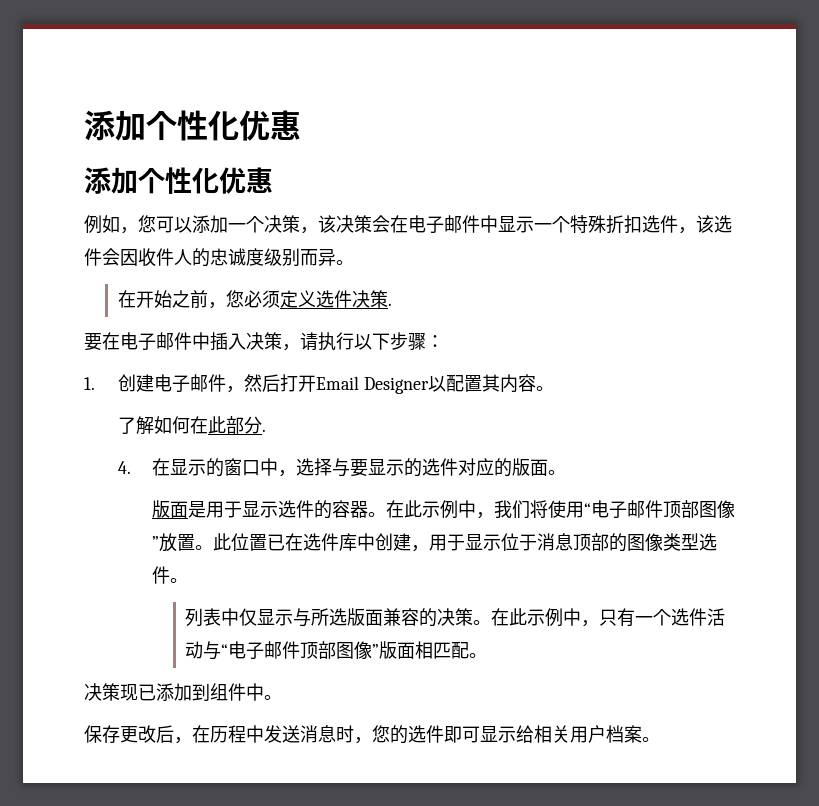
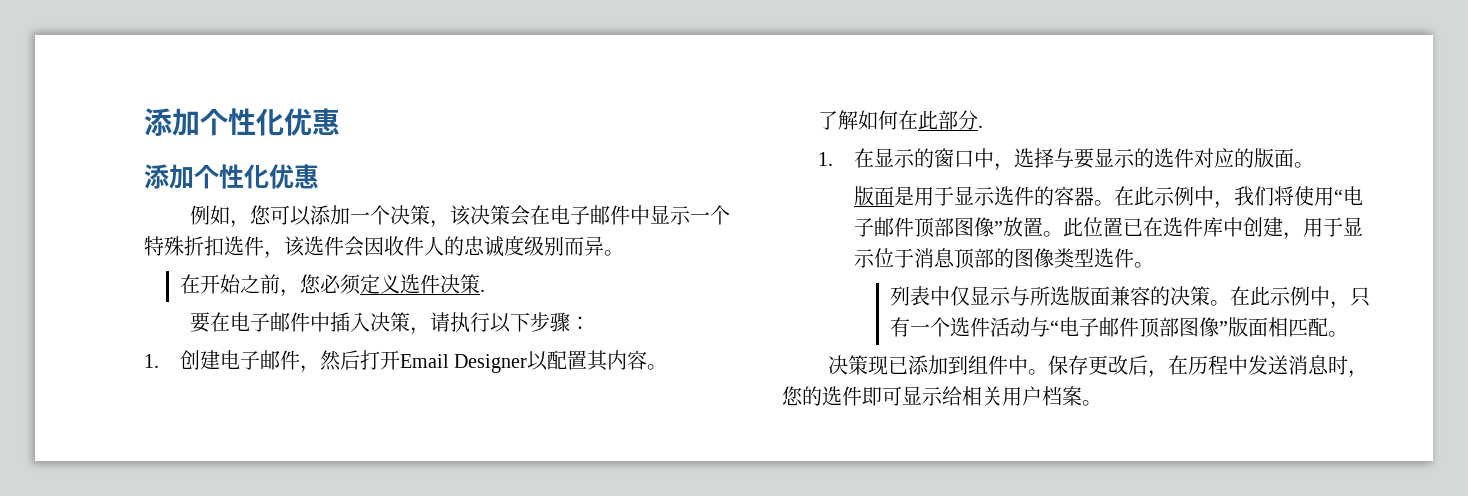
- 4.在显示的窗口中，选择与要显示的选件对应的版面。
+ 1.在显示的窗口中，选择与要显示的选件对应的版面。
- 决策现已添加到组件中。
- 保存更改后，在历程中发送消息时，您的选件即可显示给相关用户档案。
+ 决策现已添加到组件中。保存更改后，在历程中发送消息时，您的选件即可显示给相关用户档案。

